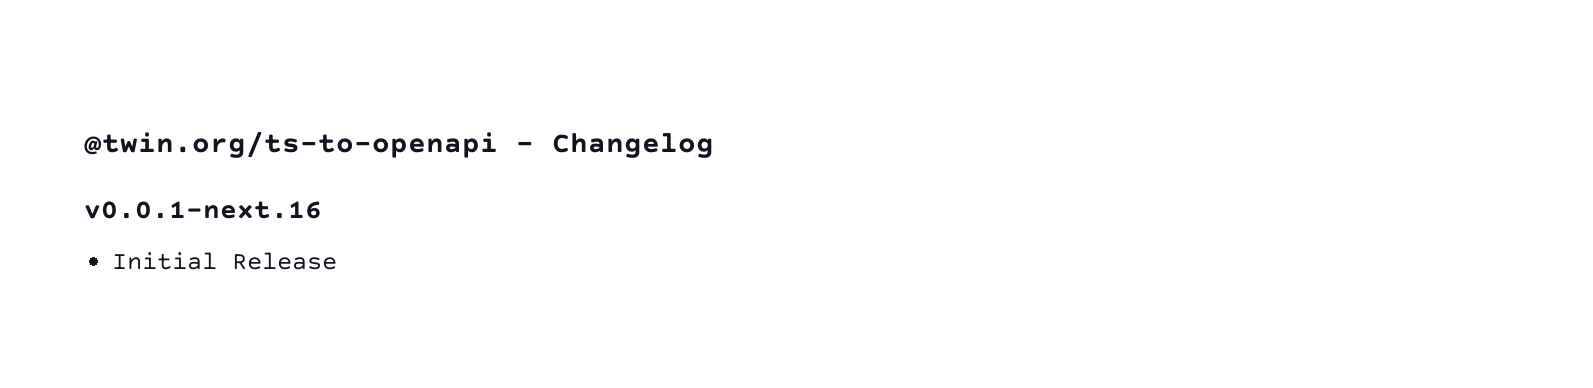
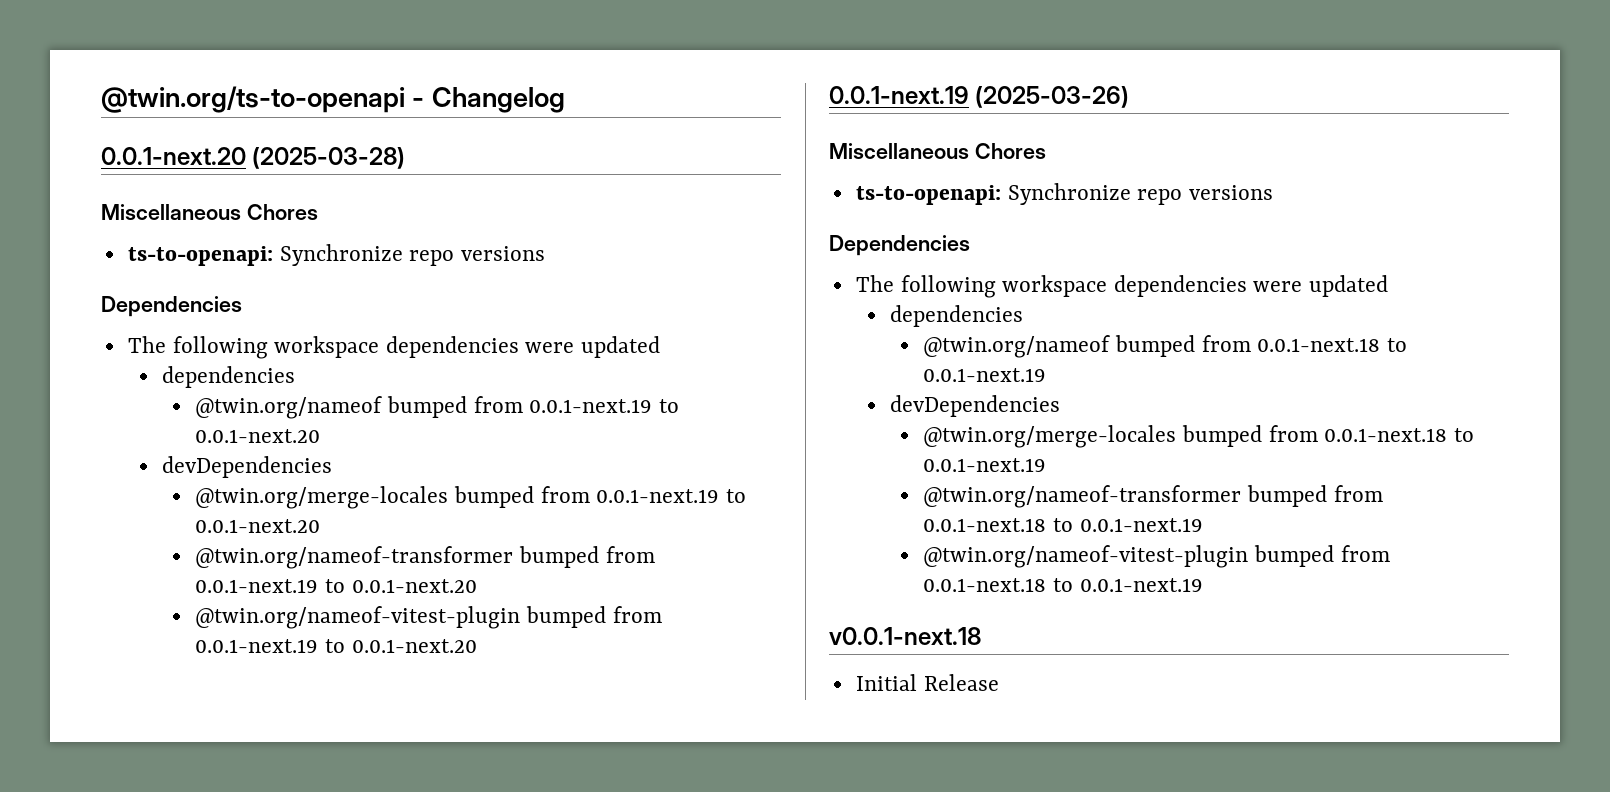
- v0.0.1-next.16
+ 0.0.1-next.20 (2025-03-28)
+ Miscellaneous Chores
+ ts-to-openapi: Synchronize repo versions
+ Dependencies
+ The following workspace dependencies were updated
+ dependencies
+ @twin.org/nameof bumped from 0.0.1-next.19 to 0.0.1-next.20
+ devDependencies
+ @twin.org/merge-locales bumped from 0.0.1-next.19 to 0.0.1-next.20
+ @twin.org/nameof-transformer bumped from 0.0.1-next.19 to 0.0.1-next.20
+ @twin.org/nameof-vitest-plugin bumped from 0.0.1-next.19 to 0.0.1-next.20
+ 0.0.1-next.19 (2025-03-26)
+ Miscellaneous Chores
+ ts-to-openapi: Synchronize repo versions
+ Dependencies
+ The following workspace dependencies were updated
+ dependencies
+ @twin.org/nameof bumped from 0.0.1-next.18 to 0.0.1-next.19
+ devDependencies
+ @twin.org/merge-locales bumped from 0.0.1-next.18 to 0.0.1-next.19
+ @twin.org/nameof-transformer bumped from 0.0.1-next.18 to 0.0.1-next.19
+ @twin.org/nameof-vitest-plugin bumped from 0.0.1-next.18 to 0.0.1-next.19
+ v0.0.1-next.18

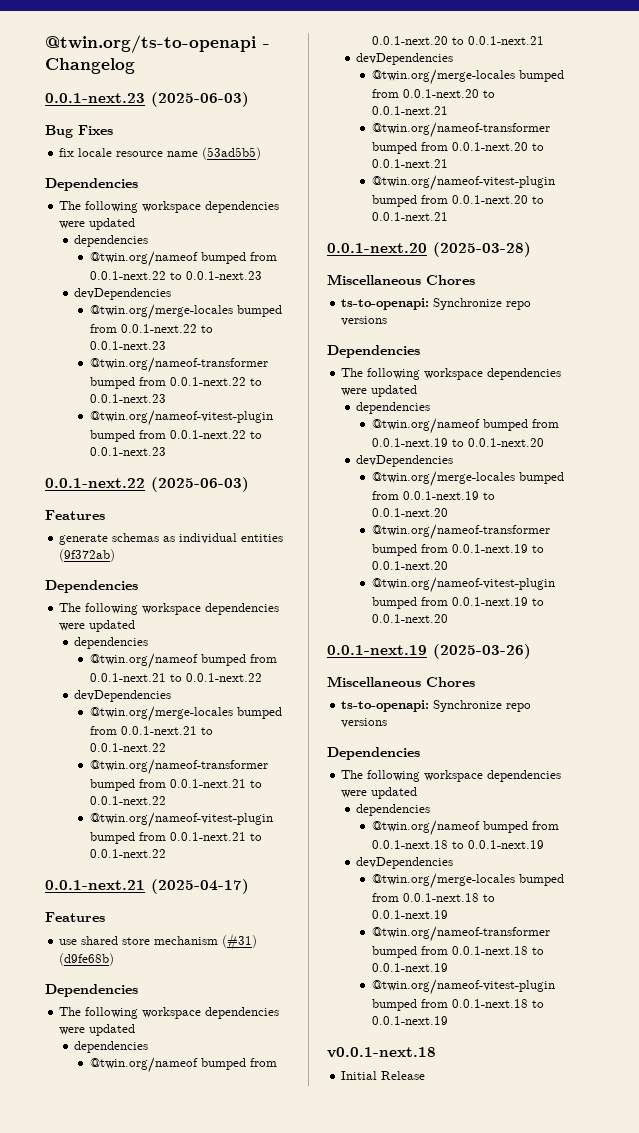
+ 0.0.1-next.23 (2025-06-03)
+ Bug Fixes
+ fix locale resource name (53ad5b5)
+ Dependencies
+ The following workspace dependencies were updated
+ dependencies
+ @twin.org/nameof bumped from 0.0.1-next.22 to 0.0.1-next.23
+ devDependencies
+ @twin.org/merge-locales bumped from 0.0.1-next.22 to 0.0.1-next.23
+ @twin.org/nameof-transformer bumped from 0.0.1-next.22 to 0.0.1-next.23
+ @twin.org/nameof-vitest-plugin bumped from 0.0.1-next.22 to 0.0.1-next.23
+ 0.0.1-next.22 (2025-06-03)
+ Features
+ generate schemas as individual entities (9f372ab)
+ Dependencies
+ The following workspace dependencies were updated
+ dependencies
+ @twin.org/nameof bumped from 0.0.1-next.21 to 0.0.1-next.22
+ devDependencies
+ @twin.org/merge-locales bumped from 0.0.1-next.21 to 0.0.1-next.22
+ @twin.org/nameof-transformer bumped from 0.0.1-next.21 to 0.0.1-next.22
+ @twin.org/nameof-vitest-plugin bumped from 0.0.1-next.21 to 0.0.1-next.22
+ 0.0.1-next.21 (2025-04-17)
+ Features
+ use shared store mechanism (#31) (d9fe68b)
+ Dependencies
+ The following workspace dependencies were updated
+ dependencies
+ @twin.org/nameof bumped from 0.0.1-next.20 to 0.0.1-next.21
+ devDependencies
+ @twin.org/merge-locales bumped from 0.0.1-next.20 to 0.0.1-next.21
+ @twin.org/nameof-transformer bumped from 0.0.1-next.20 to 0.0.1-next.21
+ @twin.org/nameof-vitest-plugin bumped from 0.0.1-next.20 to 0.0.1-next.21

